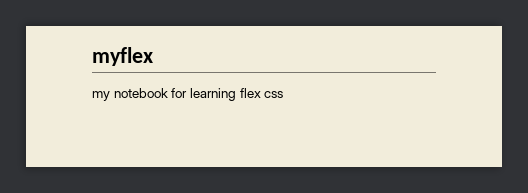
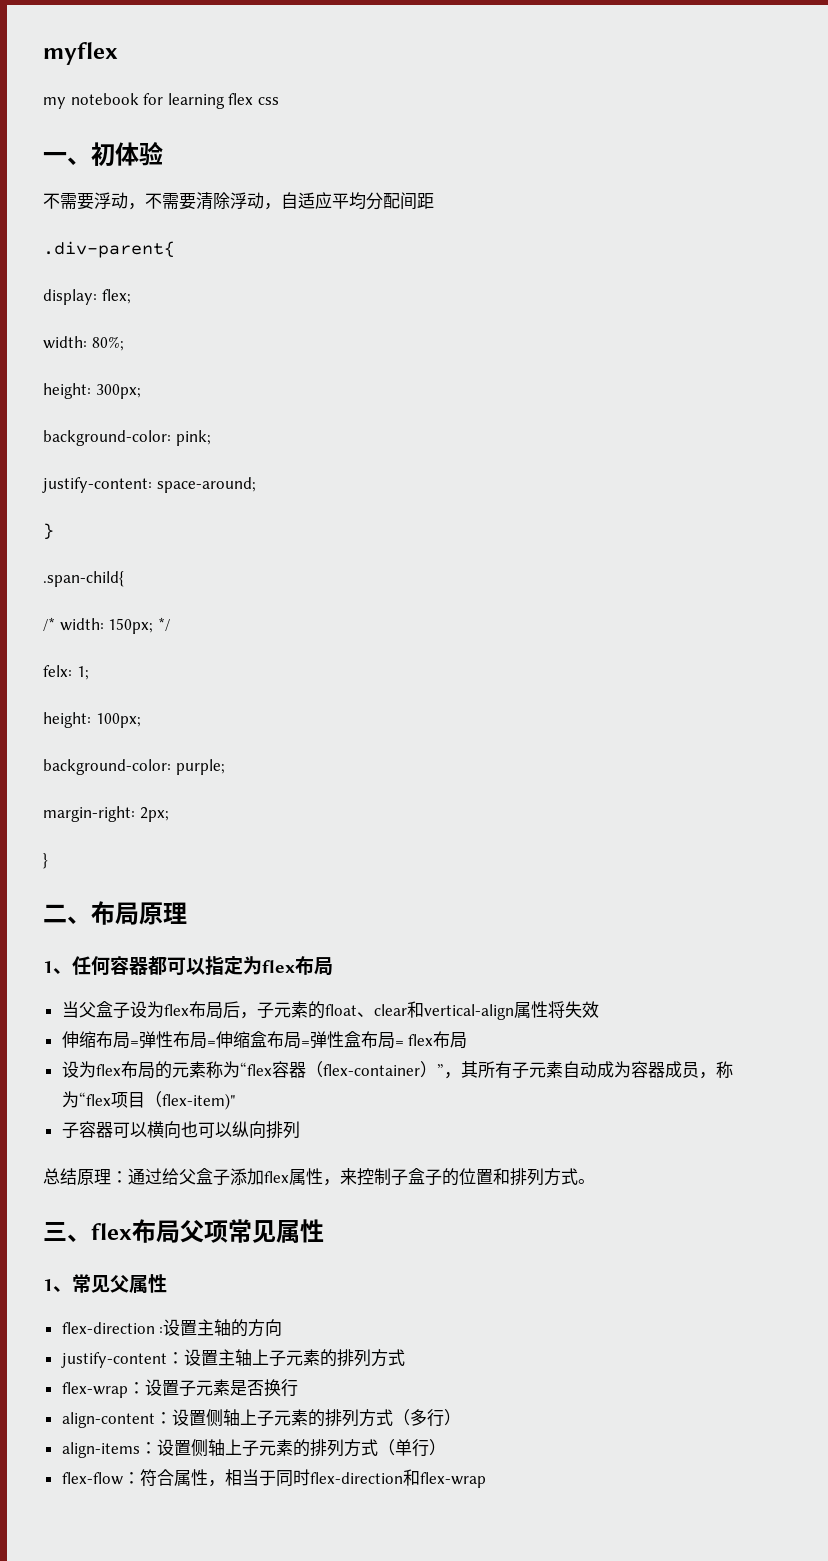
+ 一、初体验
+ 不需要浮动，不需要清除浮动，自适应平均分配间距
+ .div-parent{
+ display: flex;
+ width: 80%;
+ height: 300px;
+ background-color: pink;
+ justify-content: space-around;
+ }
+ .span-child{
+ /* width: 150px; */
+ felx: 1;
+ height: 100px;
+ background-color: purple;
+ margin-right: 2px;
+ }
+ 二、布局原理
+ 1、任何容器都可以指定为flex布局
+ 当父盒子设为flex布局后，子元素的float、clear和vertical-align属性将失效
+ 伸缩布局=弹性布局=伸缩盒布局=弹性盒布局= flex布局
+ 设为flex布局的元素称为“flex容器（flex-container）”，其所有子元素自动成为容器成员，称为“flex项目（flex-item)"
+ 子容器可以横向也可以纵向排列
+ 总结原理：通过给父盒子添加flex属性，来控制子盒子的位置和排列方式。
+ 三、flex布局父项常见属性
+ 1、常见父属性
+ flex-direction :设置主轴的方向
+ justify-content：设置主轴上子元素的排列方式
+ flex-wrap：设置子元素是否换行
+ align-content：设置侧轴上子元素的排列方式（多行）
+ align-items：设置侧轴上子元素的排列方式（单行）
+ flex-flow：符合属性，相当于同时flex-direction和flex-wrap

